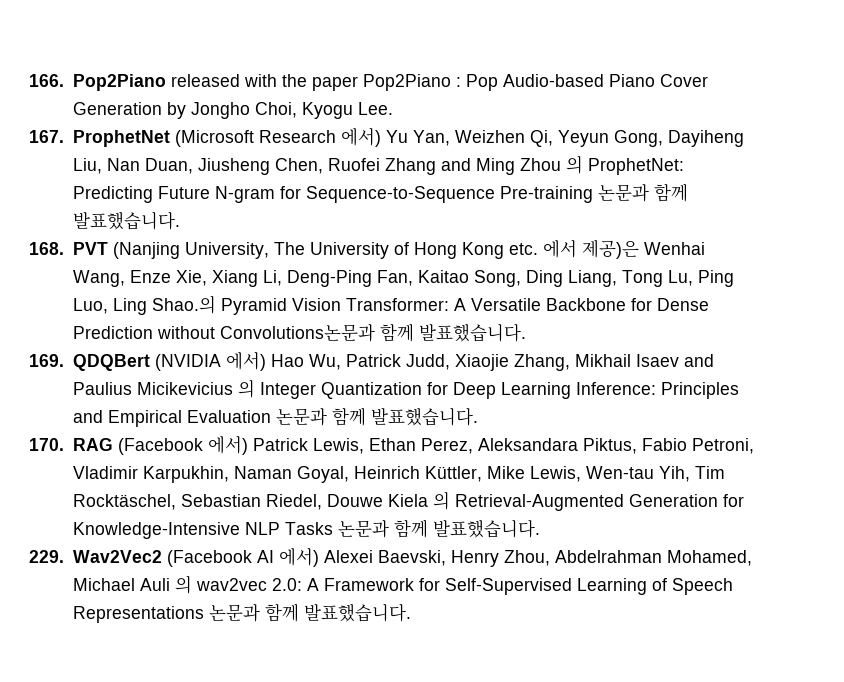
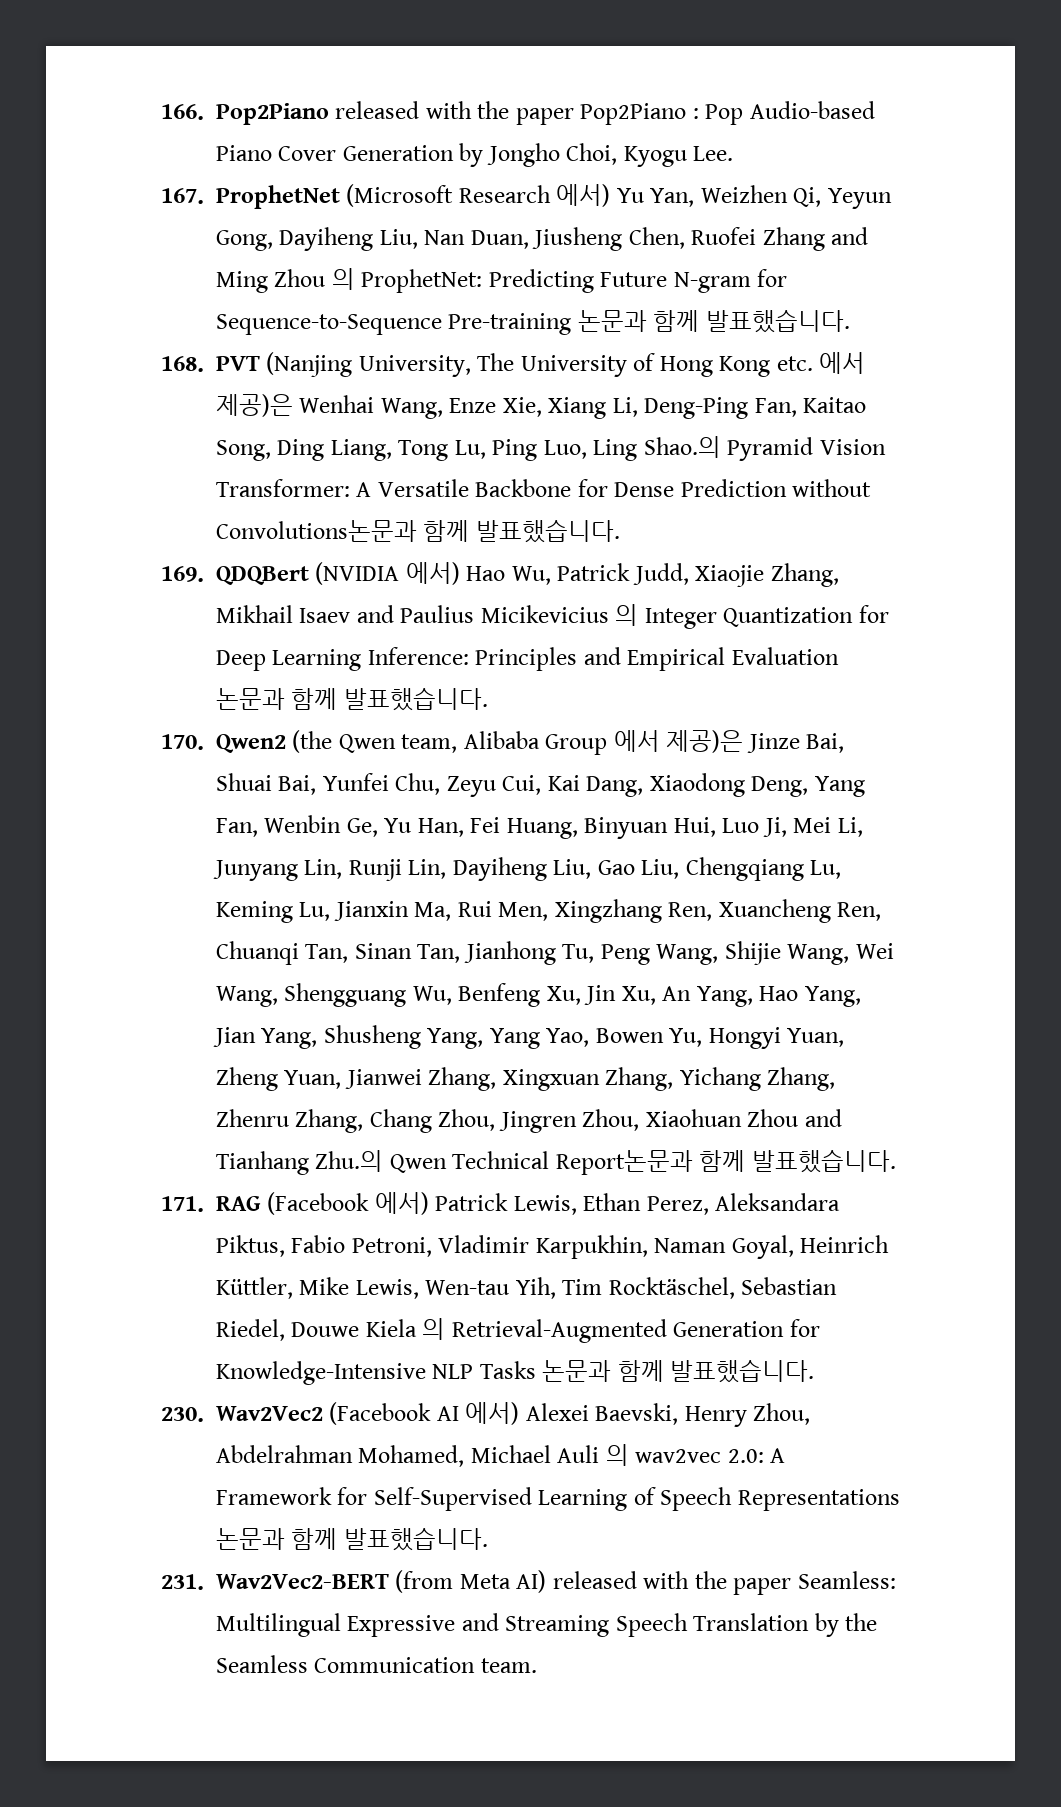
- 170. RAG (Facebook 에서) Patrick Lewis, Ethan Perez, Aleksandara Piktus, Fabio Petroni, Vladimir Karpukhin, Naman Goyal, Heinrich Küttler, Mike Lewis, Wen-tau Yih, Tim Rocktäschel, Sebastian Riedel, Douwe Kiela 의 Retrieval-Augmented Generation for Knowledge-Intensive NLP Tasks 논문과 함께 발표했습니다.
+ 170. Qwen2 (the Qwen team, Alibaba Group 에서 제공)은 Jinze Bai, Shuai Bai, Yunfei Chu, Zeyu Cui, Kai Dang, Xiaodong Deng, Yang Fan, Wenbin Ge, Yu Han, Fei Huang, Binyuan Hui, Luo Ji, Mei Li, Junyang Lin, Runji Lin, Dayiheng Liu, Gao Liu, Chengqiang Lu, Keming Lu, Jianxin Ma, Rui Men, Xingzhang Ren, Xuancheng Ren, Chuanqi Tan, Sinan Tan, Jianhong Tu, Peng Wang, Shijie Wang, Wei Wang, Shengguang Wu, Benfeng Xu, Jin Xu, An Yang, Hao Yang, Jian Yang, Shusheng Yang, Yang Yao, Bowen Yu, Hongyi Yuan, Zheng Yuan, Jianwei Zhang, Xingxuan Zhang, Yichang Zhang, Zhenru Zhang, Chang Zhou, Jingren Zhou, Xiaohuan Zhou and Tianhang Zhu.의 Qwen Technical Report논문과 함께 발표했습니다.
+ 171. RAG (Facebook 에서) Patrick Lewis, Ethan Perez, Aleksandara Piktus, Fabio Petroni, Vladimir Karpukhin, Naman Goyal, Heinrich Küttler, Mike Lewis, Wen-tau Yih, Tim Rocktäschel, Sebastian Riedel, Douwe Kiela 의 Retrieval-Augmented Generation for Knowledge-Intensive NLP Tasks 논문과 함께 발표했습니다.
- 229. Wav2Vec2 (Facebook AI 에서) Alexei Baevski, Henry Zhou, Abdelrahman Mohamed, Michael Auli 의 wav2vec 2.0: A Framework for Self-Supervised Learning of Speech Representations 논문과 함께 발표했습니다.
+ 230. Wav2Vec2 (Facebook AI 에서) Alexei Baevski, Henry Zhou, Abdelrahman Mohamed, Michael Auli 의 wav2vec 2.0: A Framework for Self-Supervised Learning of Speech Representations 논문과 함께 발표했습니다.
+ 231. Wav2Vec2-BERT (from Meta AI) released with the paper Seamless: Multilingual Expressive and Streaming Speech Translation by the Seamless Communication team.

